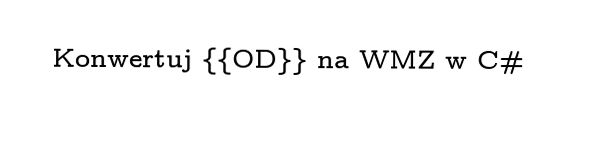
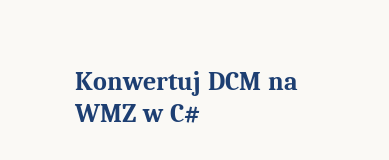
- Konwertuj {{OD}} na WMZ w C#
+ Konwertuj DCM na WMZ w C#

